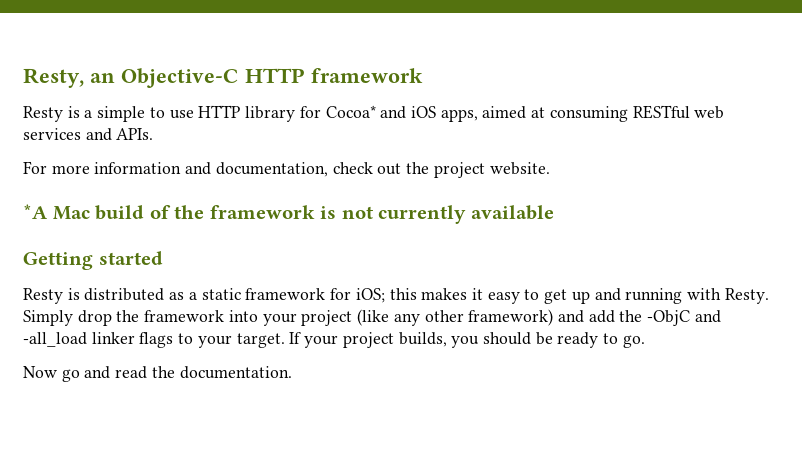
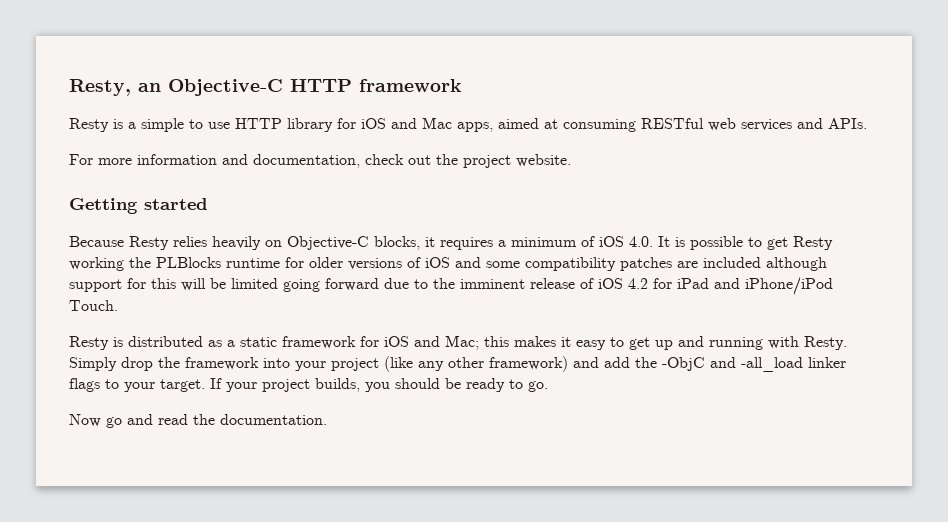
- Resty is a simple to use HTTP library for Cocoa* and iOS apps, aimed at consuming RESTful web services and APIs.
+ Resty is a simple to use HTTP library for iOS and Mac apps, aimed at consuming RESTful web services and APIs.
- *A Mac build of the framework is not currently available
  Getting started
+ Because Resty relies heavily on Objective-C blocks, it requires a minimum of iOS 4.0. It is possible to get Resty working the PLBlocks runtime for older versions of iOS and some compatibility patches are included although support for this will be limited going forward due to the imminent release of iOS 4.2 for iPad and iPhone/iPod Touch.
- Resty is distributed as a static framework for iOS; this makes it easy to get up and running with Resty.
+ Resty is distributed as a static framework for iOS and Mac; this makes it easy to get up and running with Resty.

